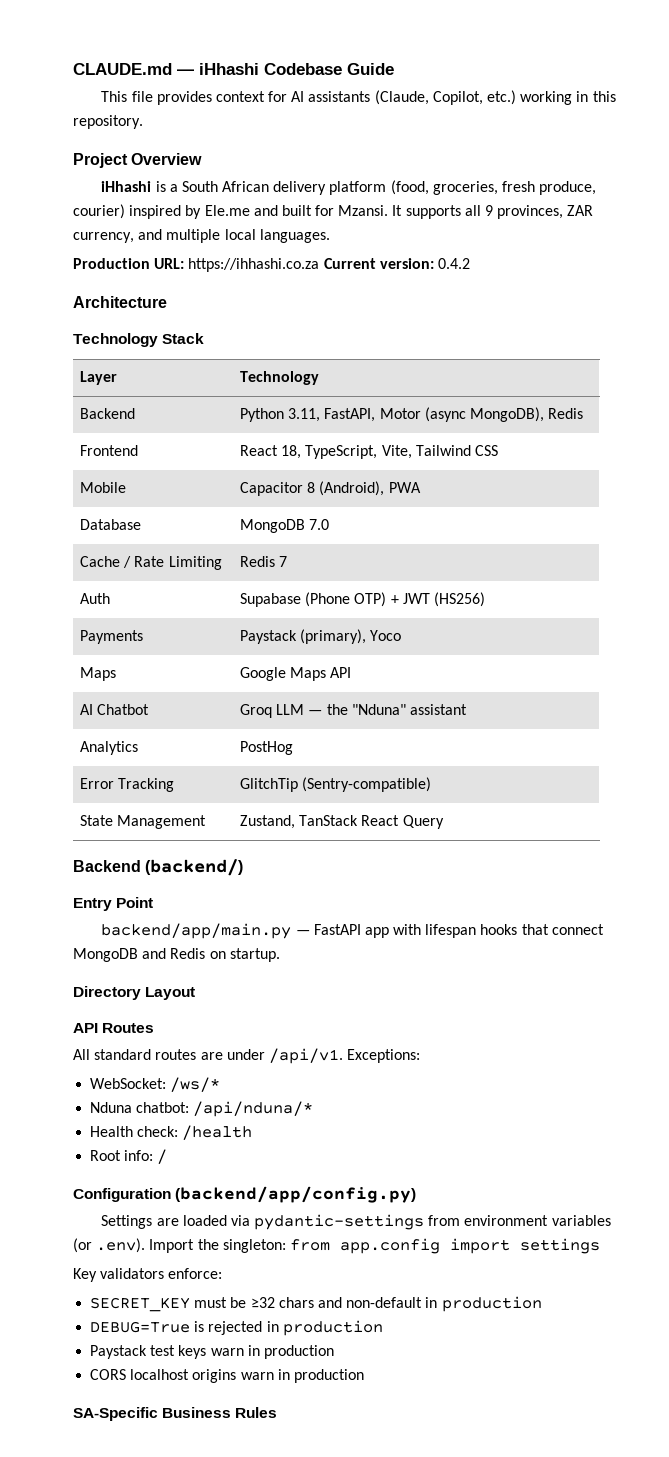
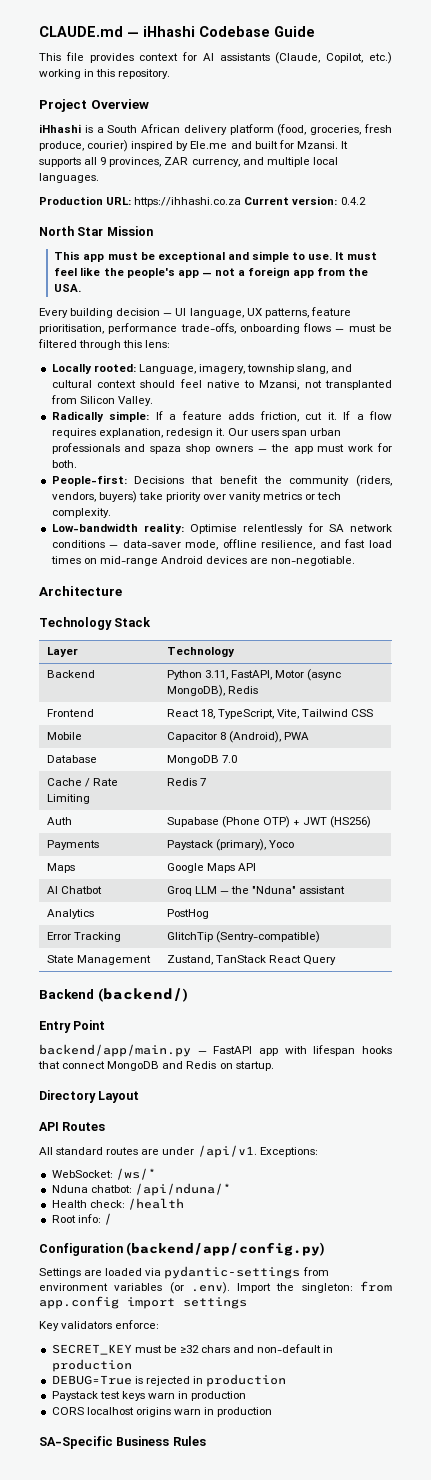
+ North Star Mission
+ This app must be exceptional and simple to use. It must feel like the people's app — not a foreign app from the USA.
+ Every building decision — UI language, UX patterns, feature prioritisation, performance trade-offs, onboarding flows — must be filtered through this lens:
+ Locally rooted: Language, imagery, township slang, and cultural context should feel native to Mzansi, not transplanted from Silicon Valley.
+ Radically simple: If a feature adds friction, cut it. If a flow requires explanation, redesign it. Our users span urban professionals and spaza shop owners — the app must work for both.
+ People-first: Decisions that benefit the community (riders, vendors, buyers) take priority over vanity metrics or tech complexity.
+ Low-bandwidth reality: Optimise relentlessly for SA network conditions — data-saver mode, offline resilience, and fast load times on mid-range Android devices are non-negotiable.

